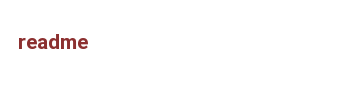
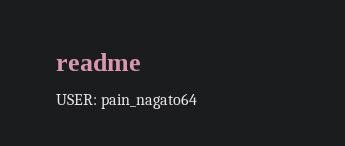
+ USER: pain_nagato64

